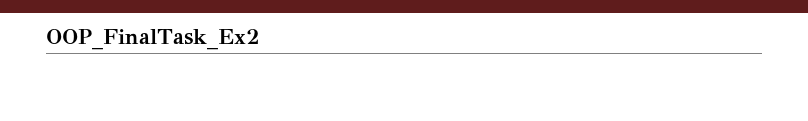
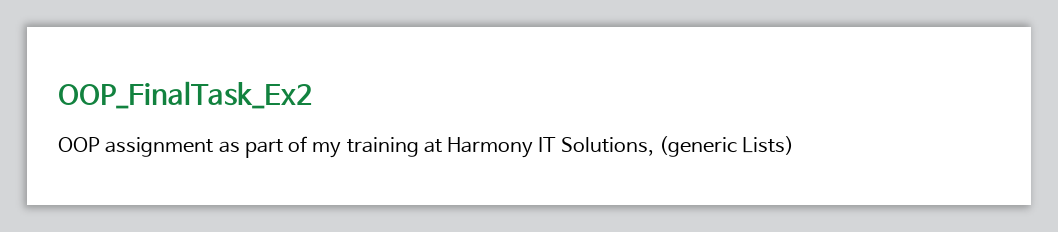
+ OOP assignment as part of my training at Harmony IT Solutions, (generic Lists)

